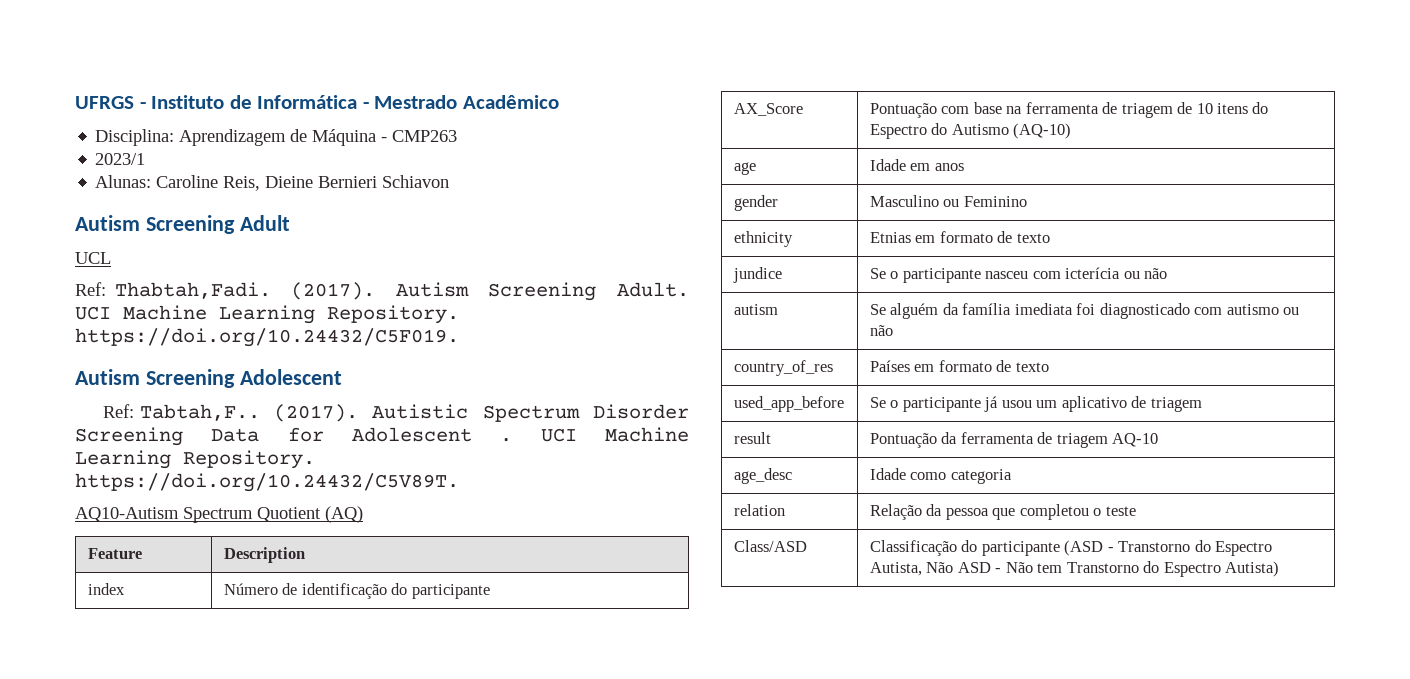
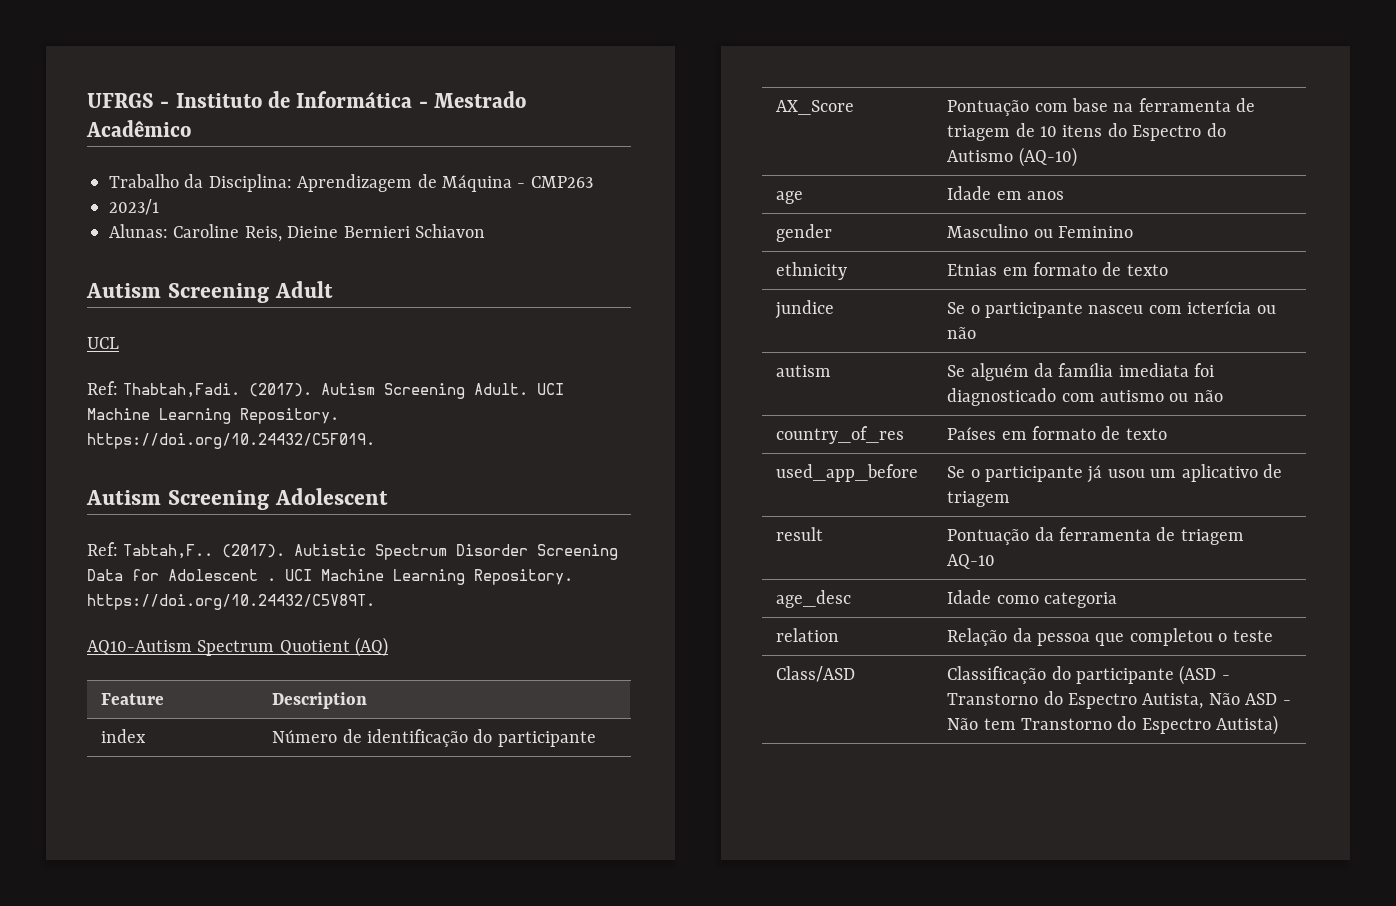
- Disciplina: Aprendizagem de Máquina - CMP263
+ Trabalho da Disciplina: Aprendizagem de Máquina - CMP263

